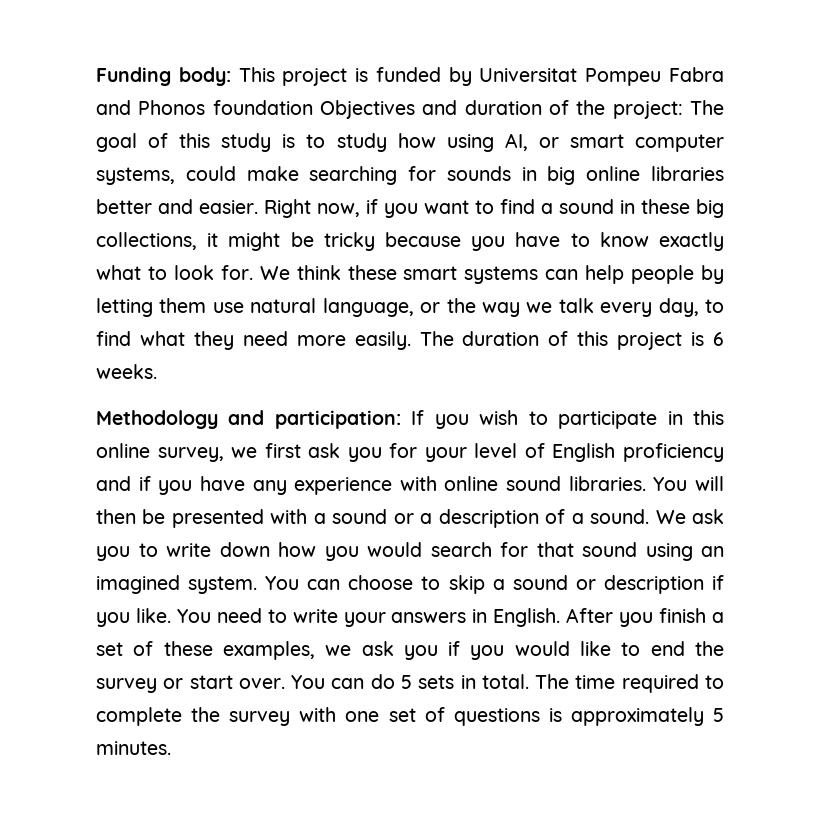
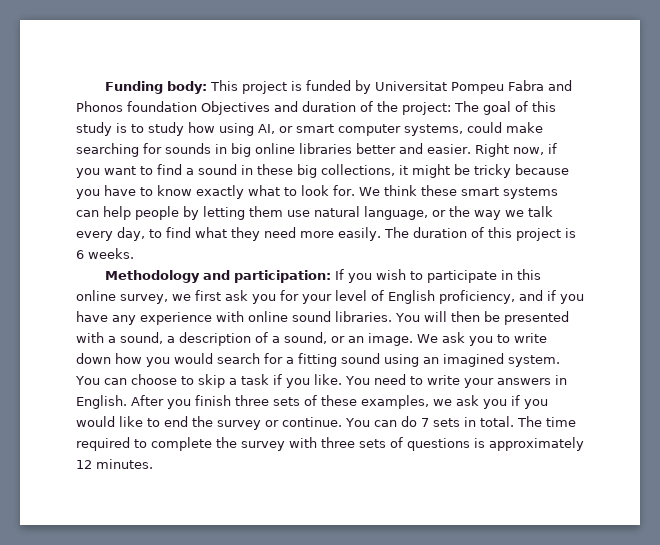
- Methodology and participation: If you wish to participate in this online survey, we first ask you for your level of English proficiency and if you have any experience with online sound libraries.
+ Methodology and participation: If you wish to participate in this online survey, we first ask you for your level of English proficiency, and if you have any experience with online sound libraries.
- You will then be presented with a sound or a description of a sound.
+ You will then be presented with a sound, a description of a sound, or an image.
- We ask you to write down how you would search for that sound using an imagined system.
+ We ask you to write down how you would search for a fitting sound using an imagined system.
- You can choose to skip a sound or description if you like.
+ You can choose to skip a task if you like.
- After you finish a set of these examples, we ask you if you would like to end the survey or start over.
+ After you finish three sets of these examples, we ask you if you would like to end the survey or continue.
- You can do 5 sets in total.
+ You can do 7 sets in total.
- The time required to complete the survey with one set of questions is approximately 5 minutes.
+ The time required to complete the survey with three sets of questions is approximately 12 minutes.

